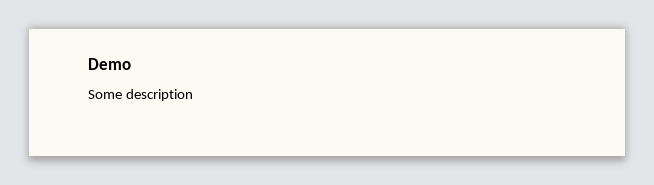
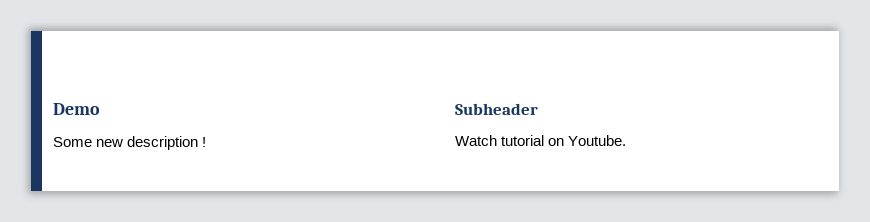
- Some description
+ Some new description !
+ Subheader
+ Watch tutorial on Youtube.

